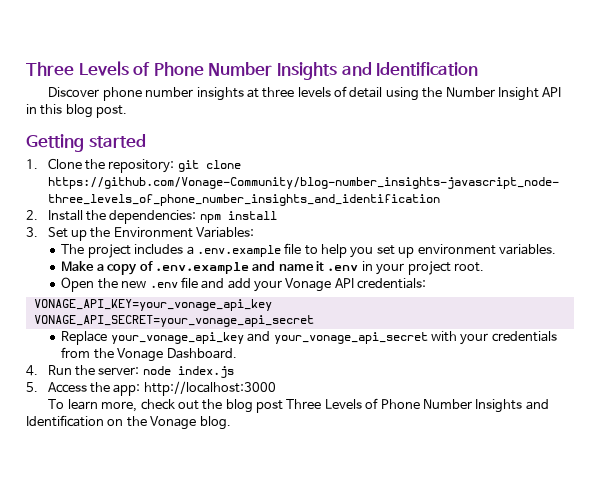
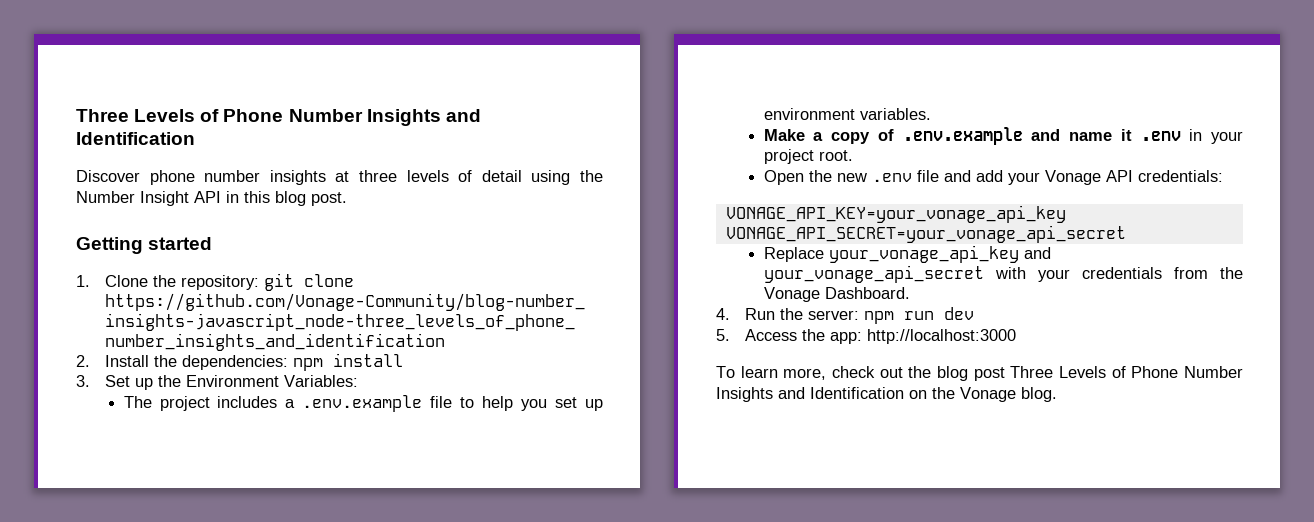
- 4. Run the server: node index.js
+ 4. Run the server: npm run dev

